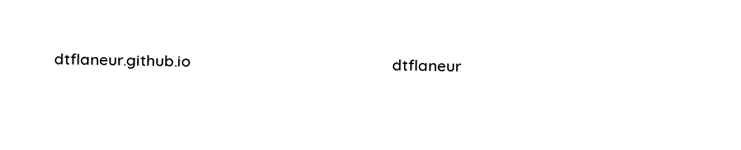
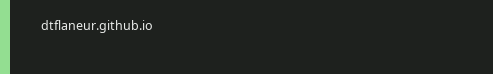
- dtflaneur

